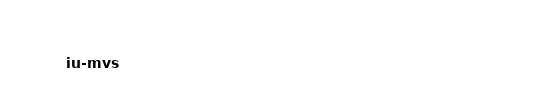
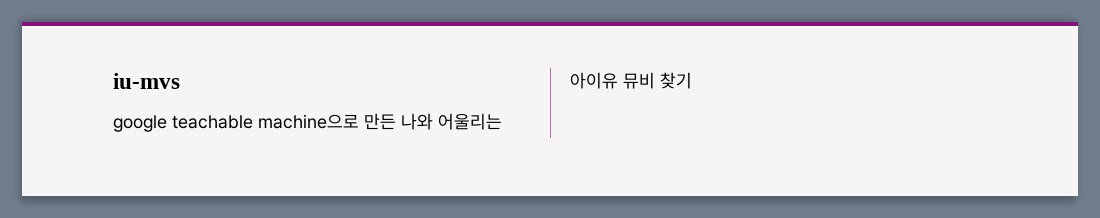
+ google teachable machine으로 만든 나와 어울리는 아이유 뮤비 찾기

